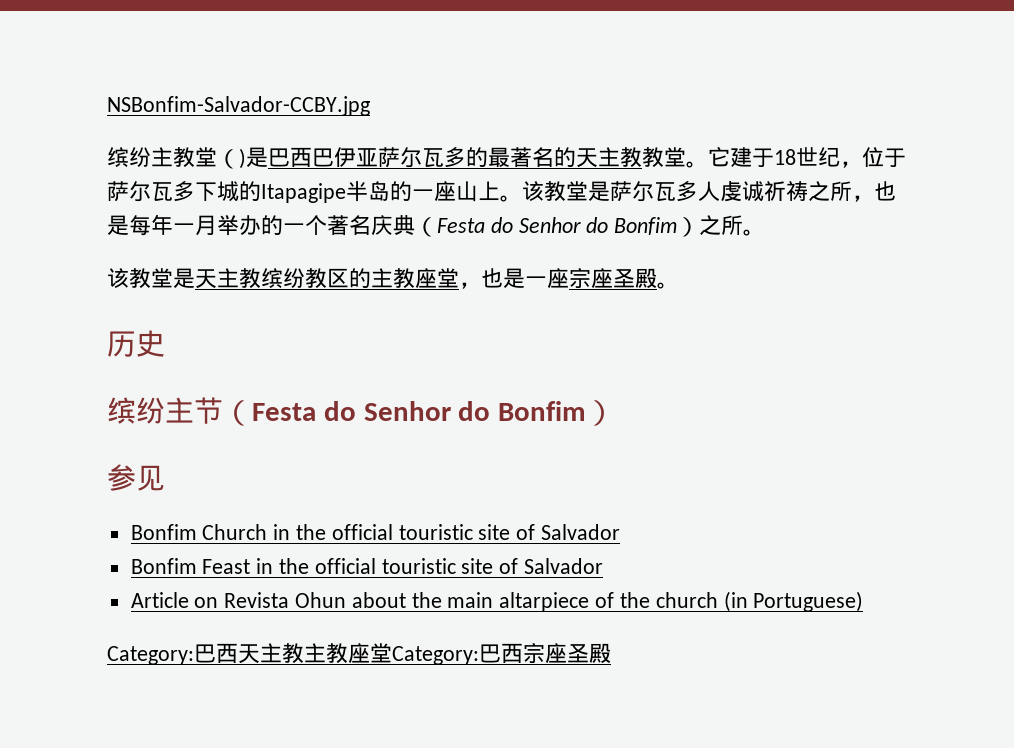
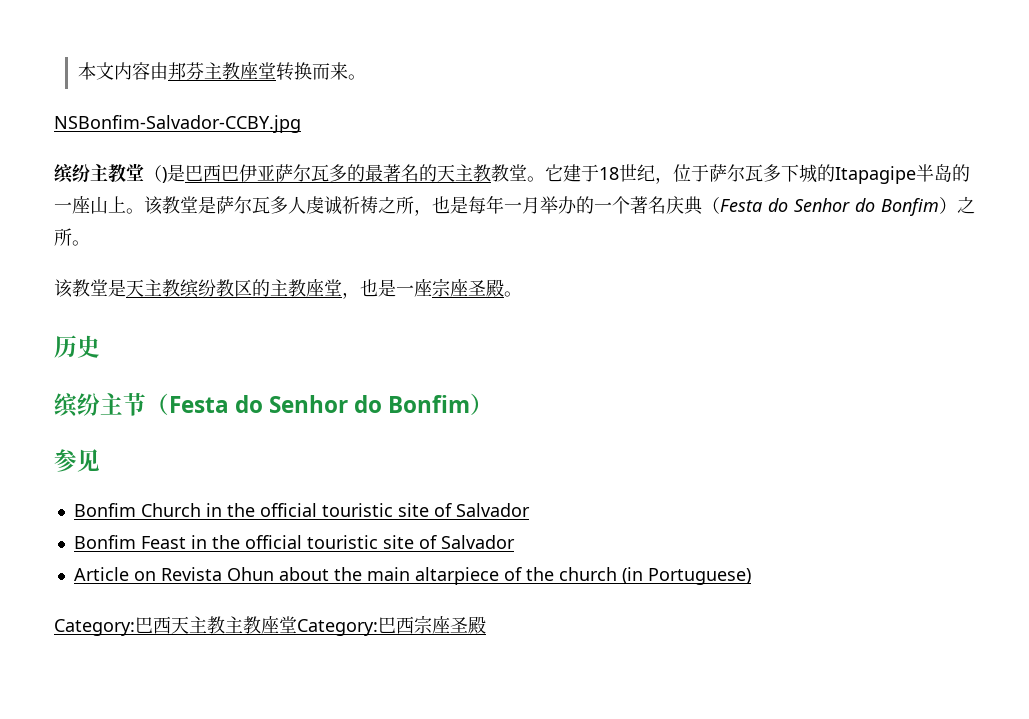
+ 本文内容由邦芬主教座堂转换而来。

